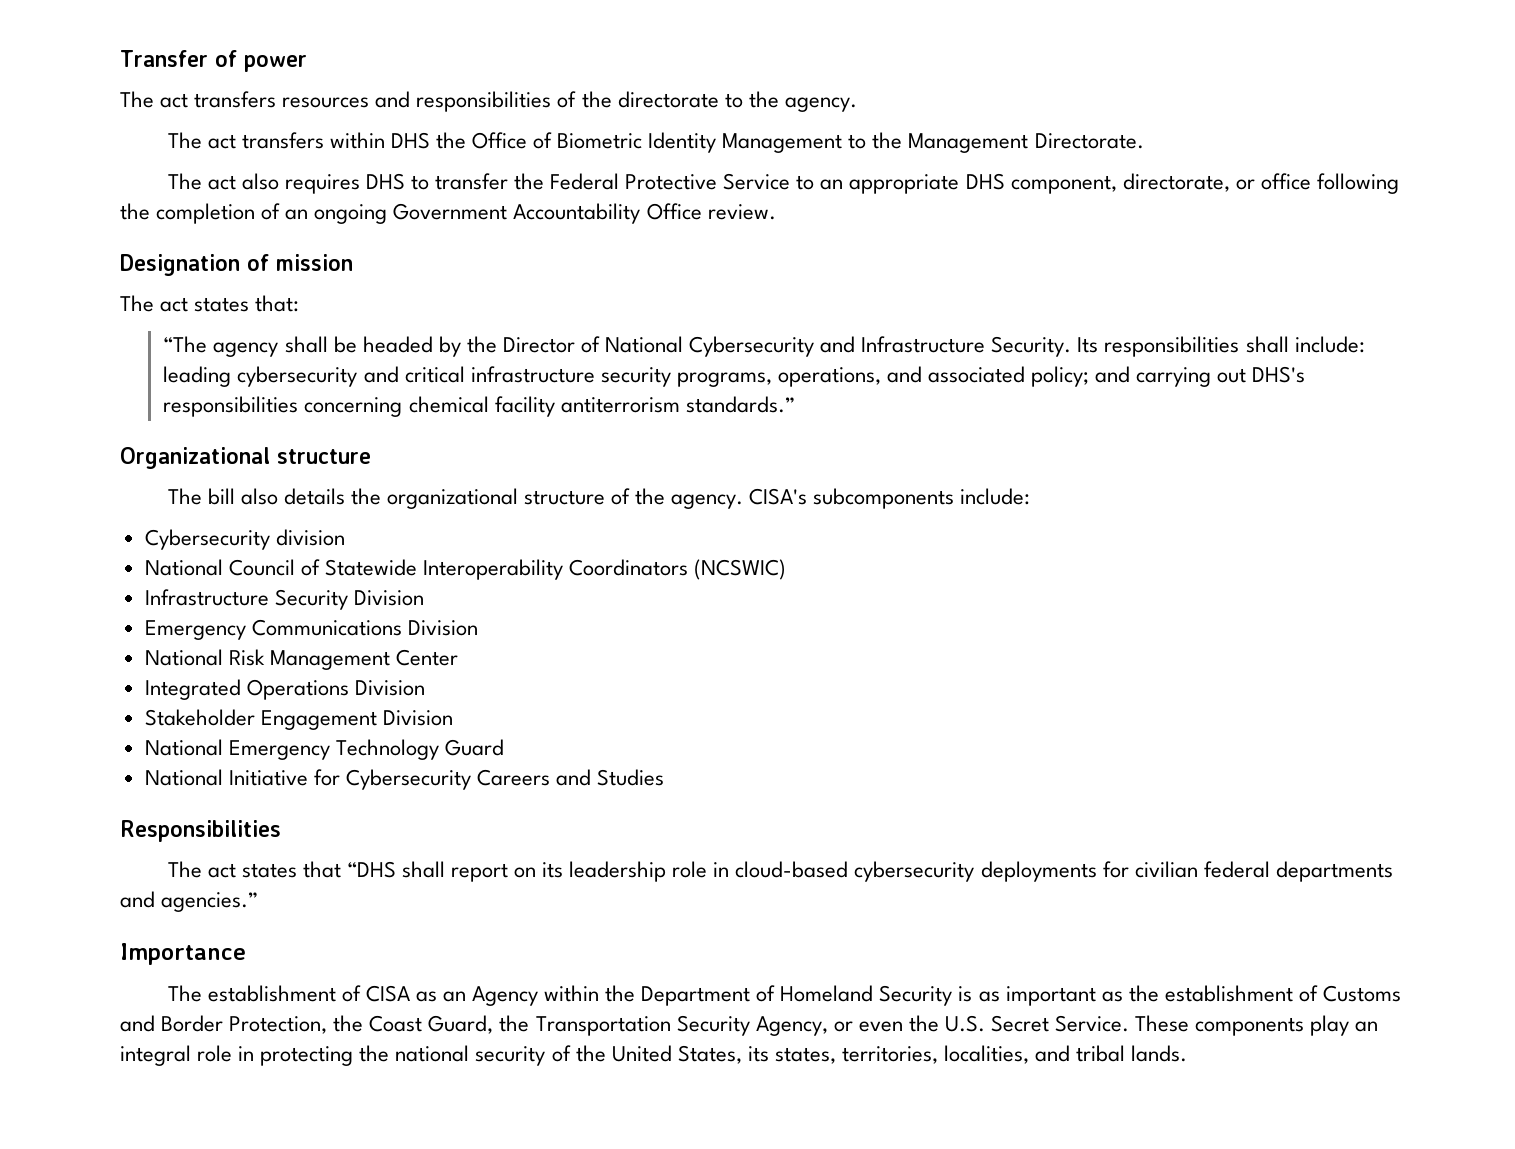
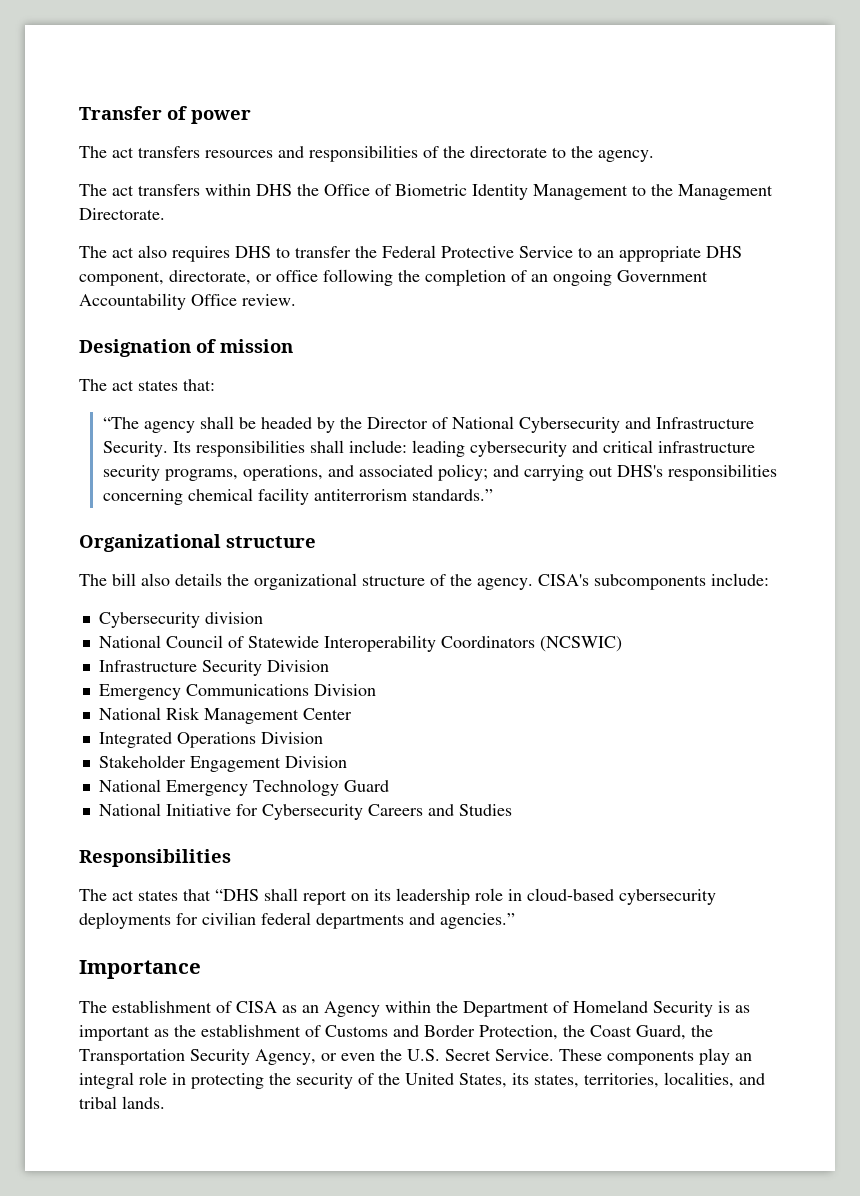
- These components play an integral role in protecting the national security of the United States, its states, territories, localities, and tribal lands.
+ These components play an integral role in protecting the security of the United States, its states, territories, localities, and tribal lands.

